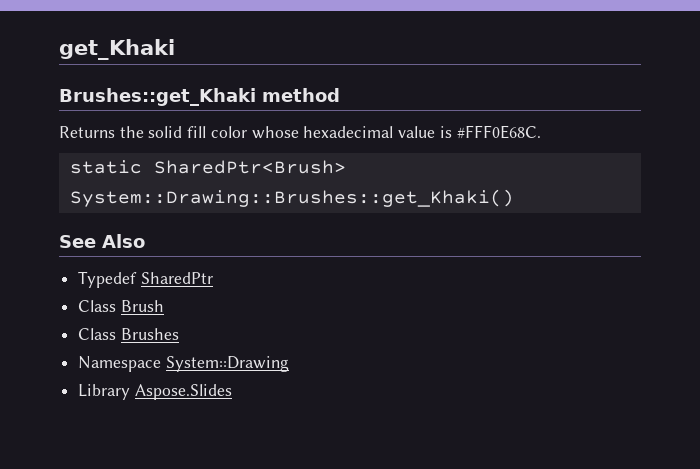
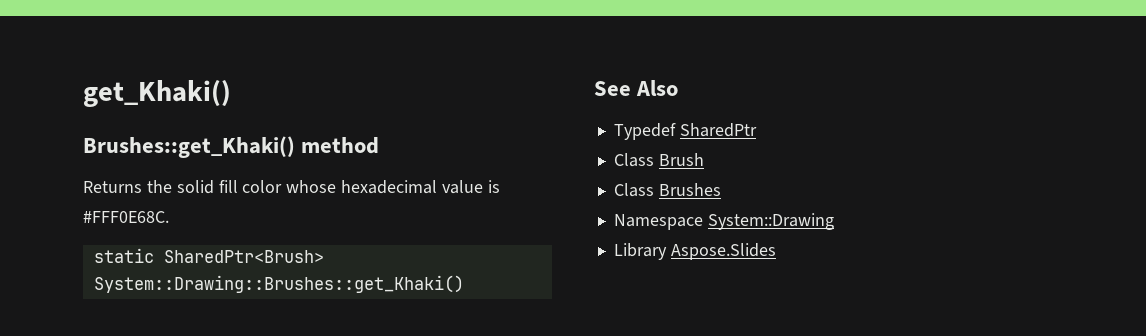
- get_Khaki
- Brushes::get_Khaki method
+ get_Khaki()
+ Brushes::get_Khaki() method

